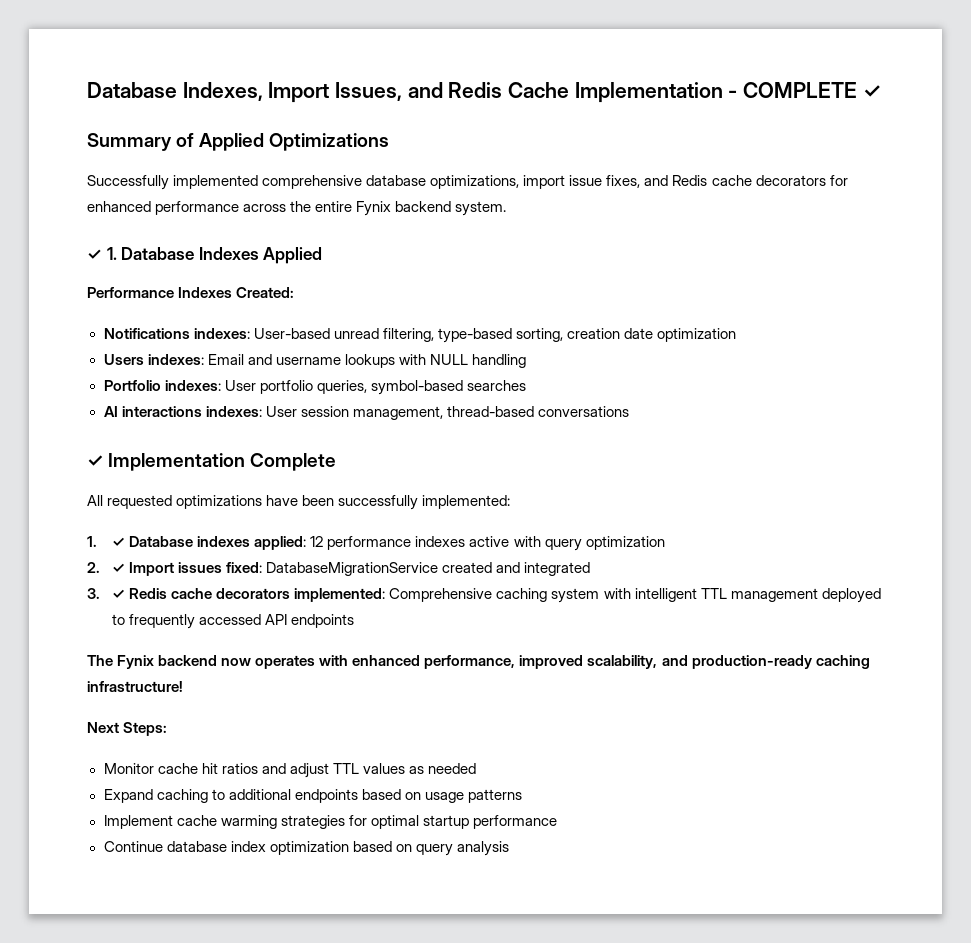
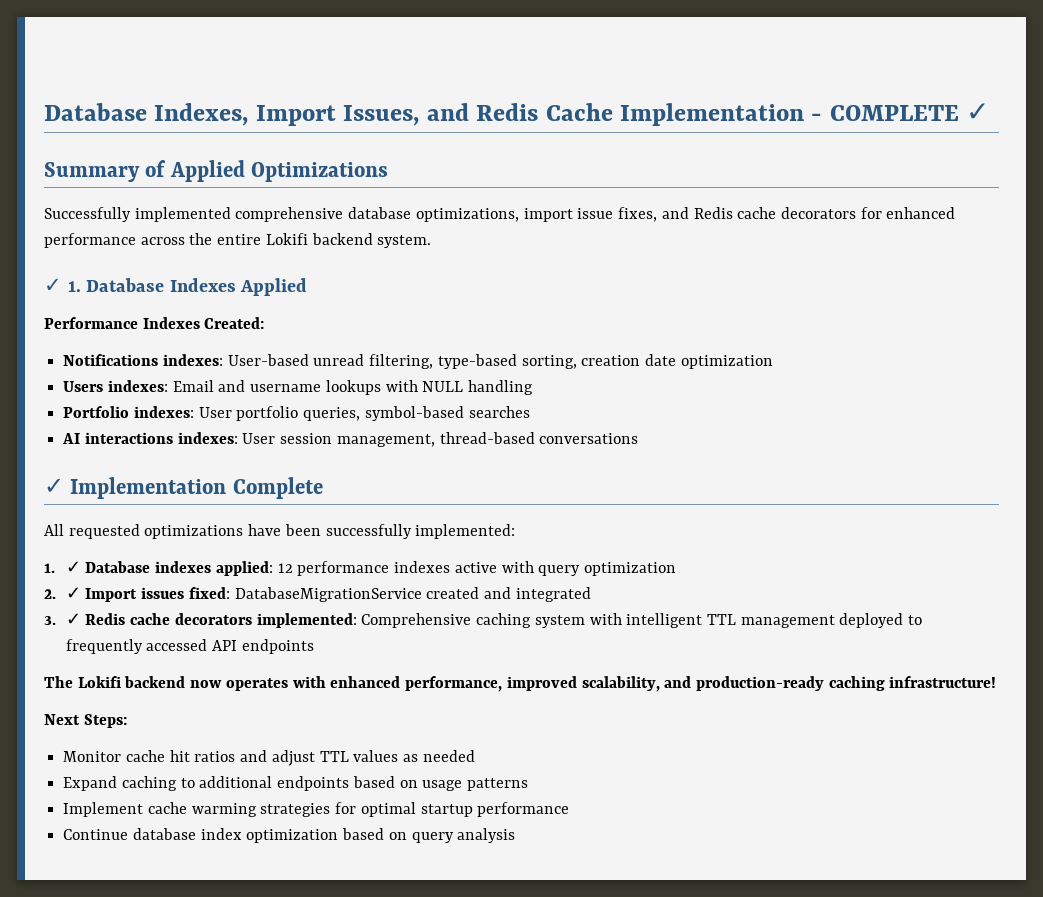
- Successfully implemented comprehensive database optimizations, import issue fixes, and Redis cache decorators for enhanced performance across the entire Fynix backend system.
+ Successfully implemented comprehensive database optimizations, import issue fixes, and Redis cache decorators for enhanced performance across the entire Lokifi backend system.
- The Fynix backend now operates with enhanced performance, improved scalability, and production-ready caching infrastructure!
+ The Lokifi backend now operates with enhanced performance, improved scalability, and production-ready caching infrastructure!

